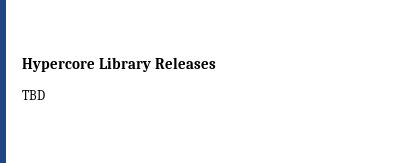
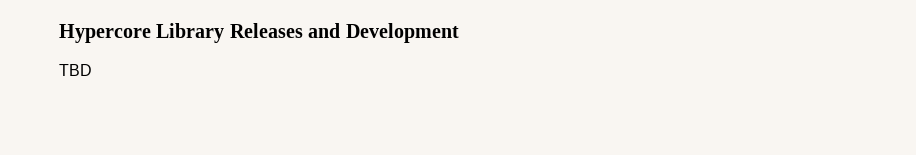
- Hypercore Library Releases
+ Hypercore Library Releases and Development

